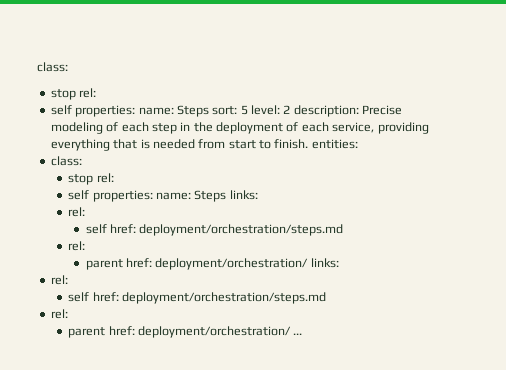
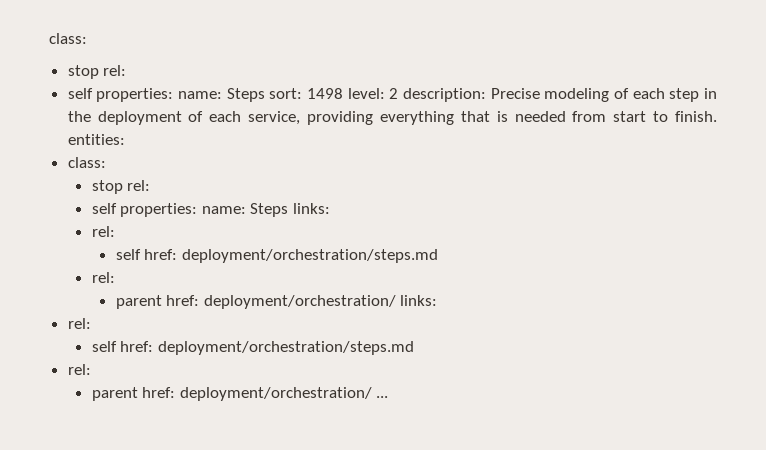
- self properties: name: Steps sort: 5 level: 2 description: Precise modeling of each step in the deployment of each service, providing everything that is needed from start to finish. entities:
+ self properties: name: Steps sort: 1498 level: 2 description: Precise modeling of each step in the deployment of each service, providing everything that is needed from start to finish. entities:

